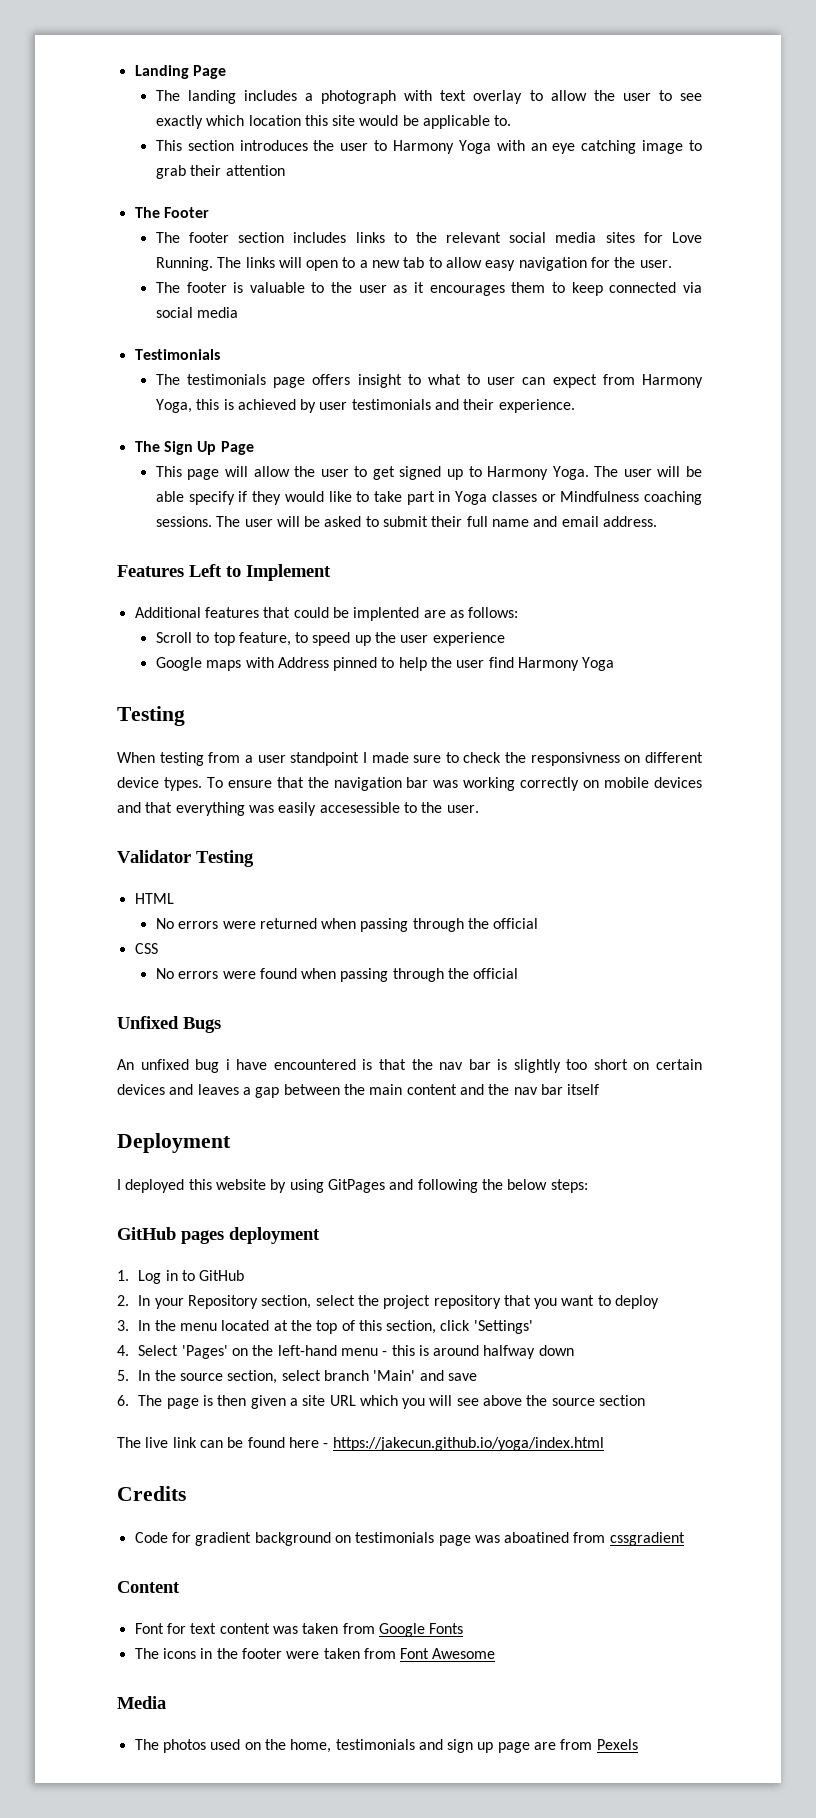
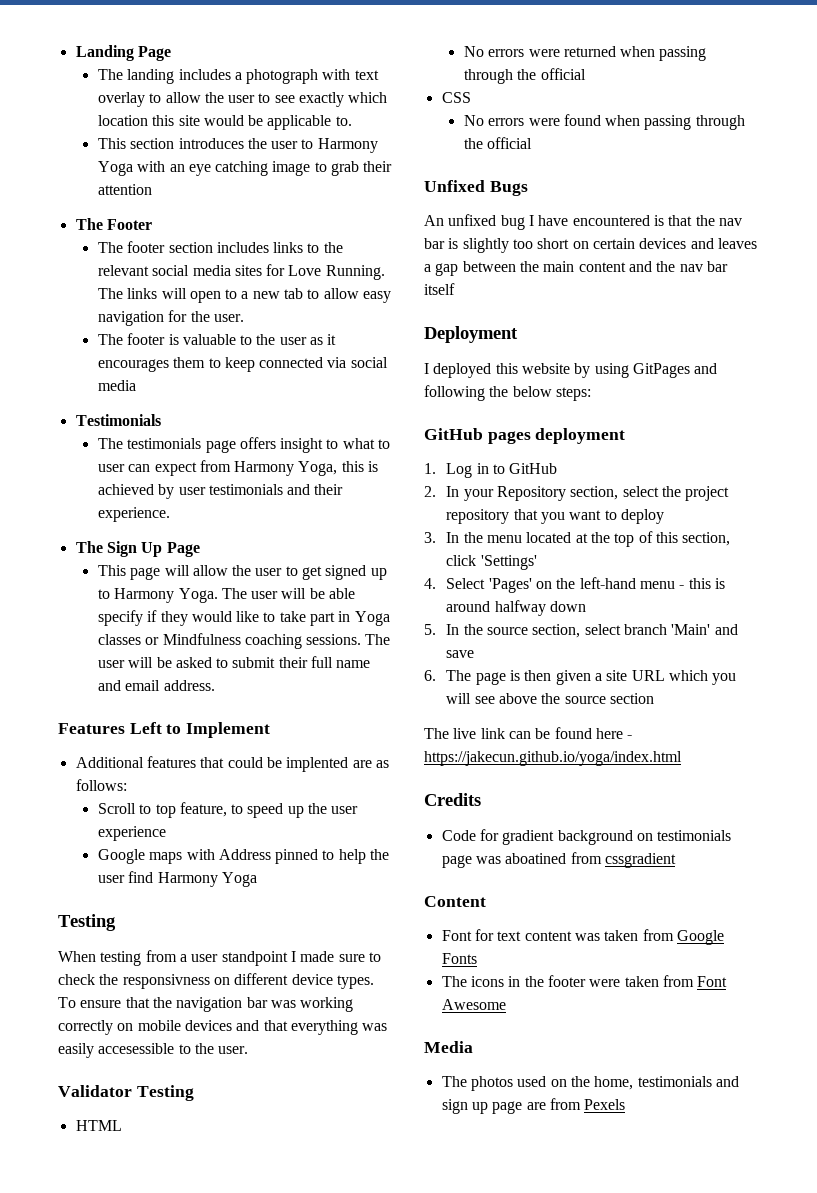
- An unfixed bug i have encountered is that the nav bar is slightly too short on certain devices and leaves a gap between the main content and the nav bar itself
+ An unfixed bug I have encountered is that the nav bar is slightly too short on certain devices and leaves a gap between the main content and the nav bar itself

